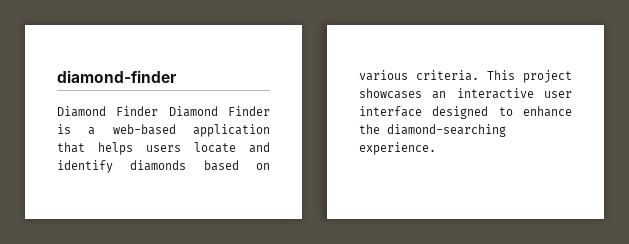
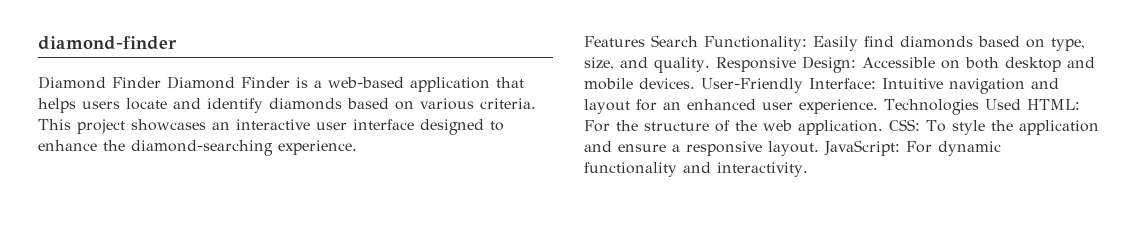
+ Features Search Functionality: Easily find diamonds based on type, size, and quality. Responsive Design: Accessible on both desktop and mobile devices. User-Friendly Interface: Intuitive navigation and layout for an enhanced user experience. Technologies Used HTML: For the structure of the web application. CSS: To style the application and ensure a responsive layout. JavaScript: For dynamic functionality and interactivity.

